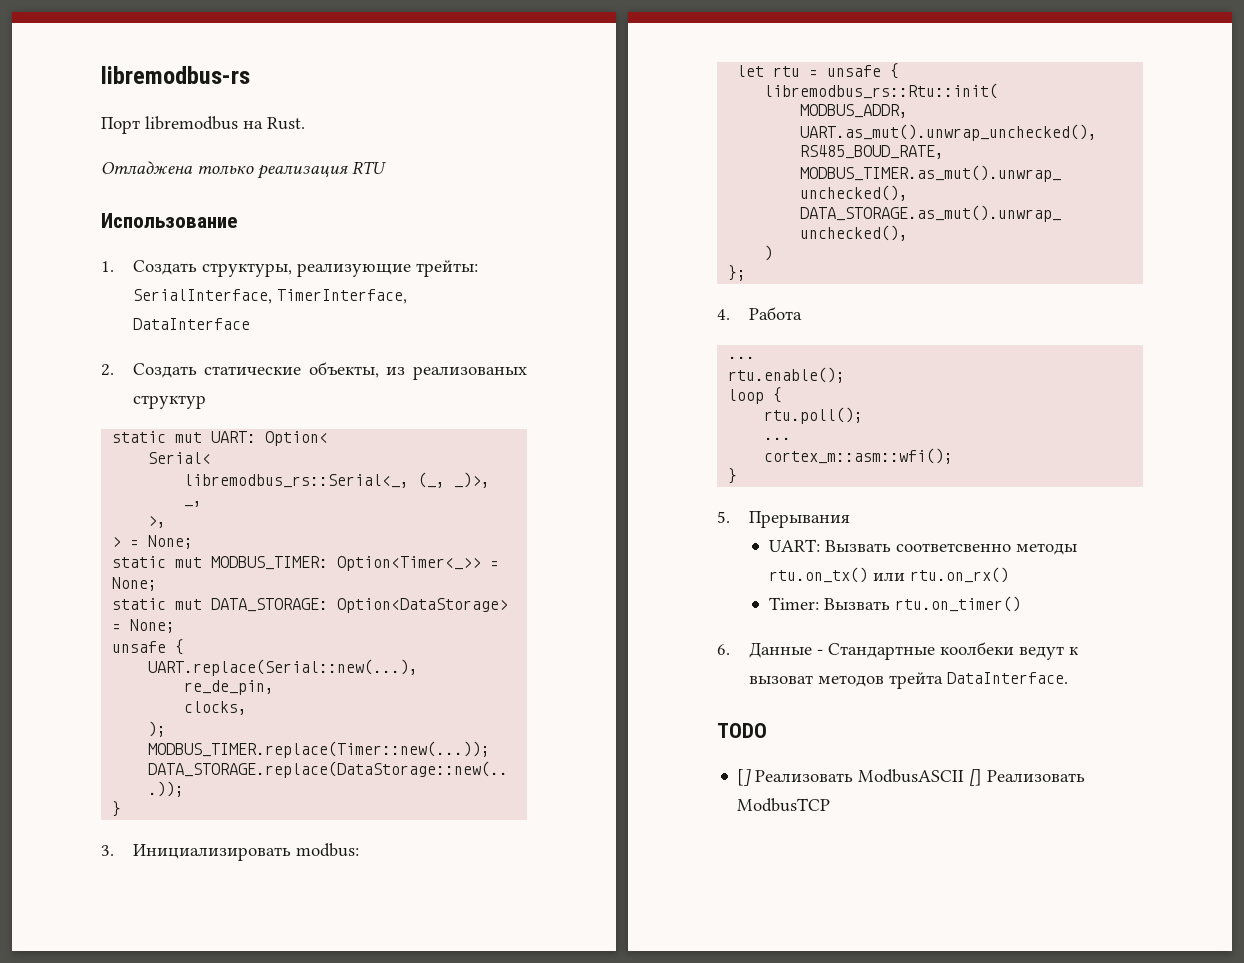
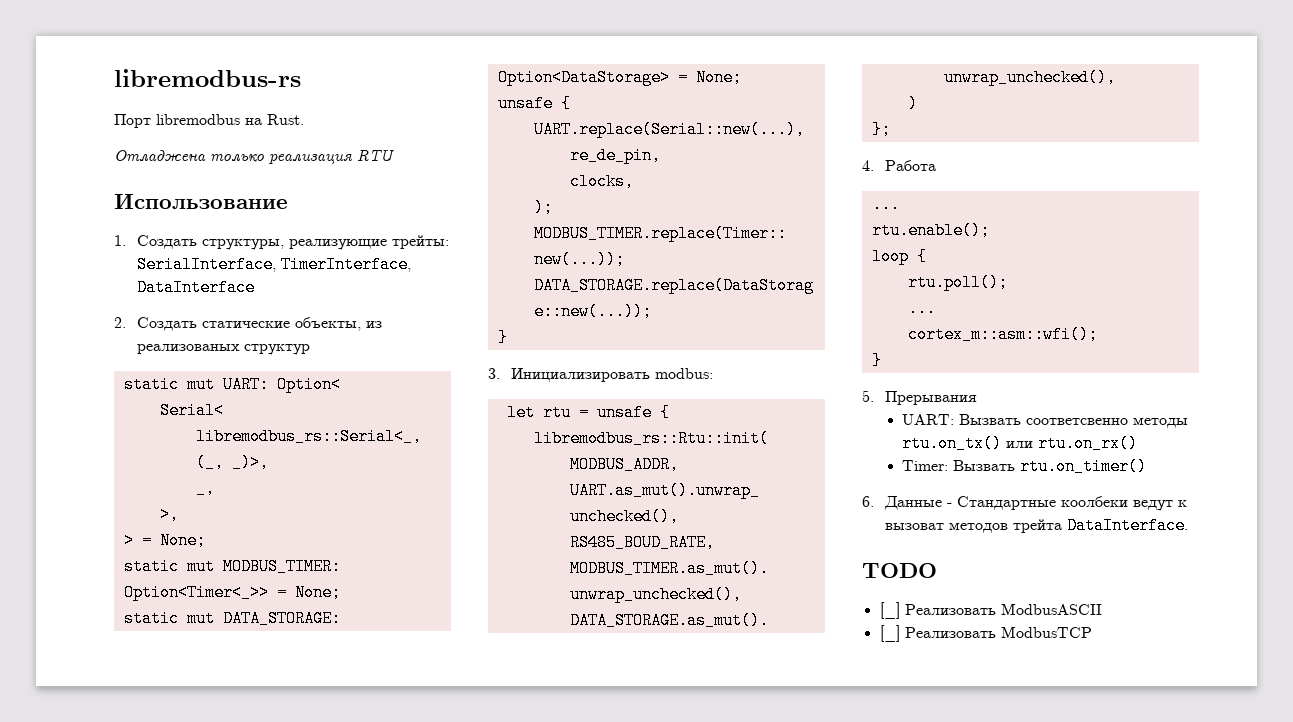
- [] Реализовать ModbusASCII [] Реализовать ModbusTCP
+ [_] Реализовать ModbusASCII
+ [_] Реализовать ModbusTCP

